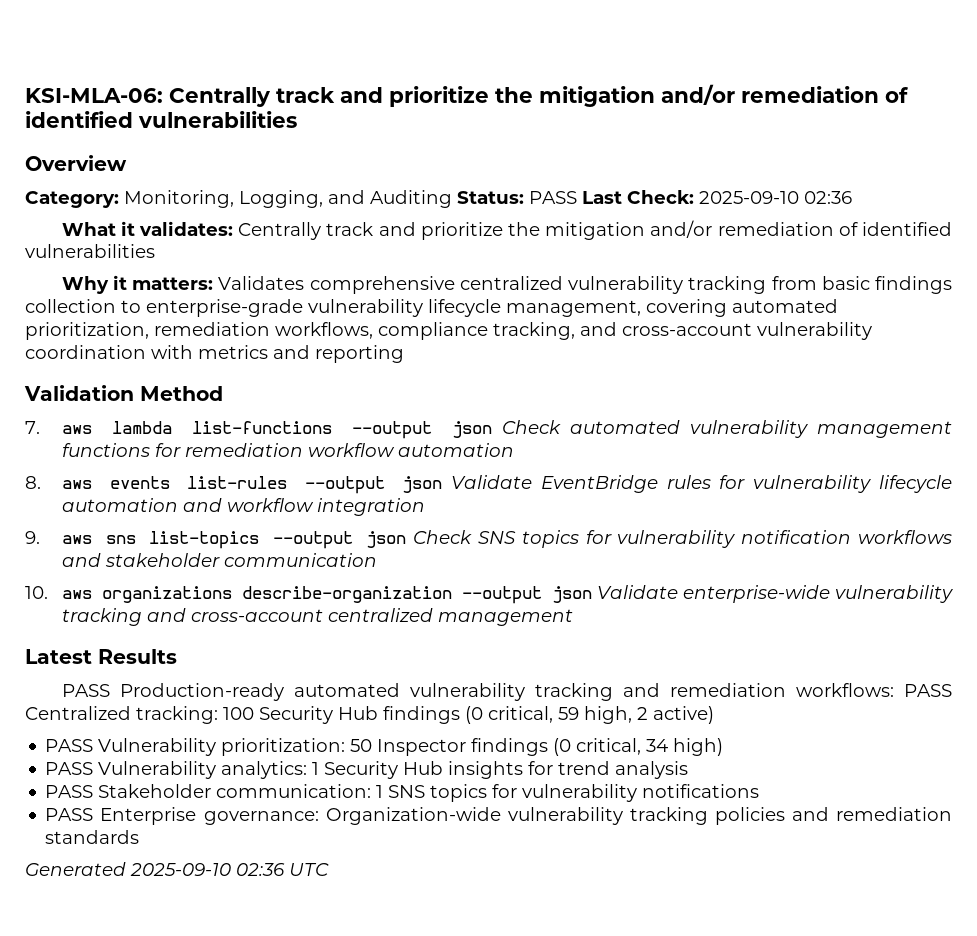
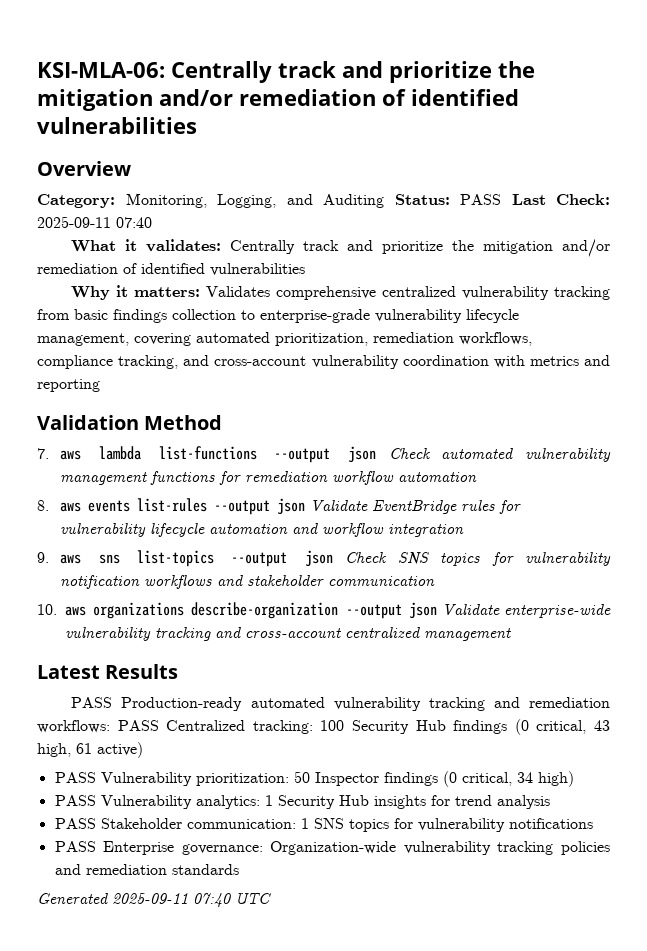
- Category: Monitoring, Logging, and Auditing Status: PASS Last Check: 2025-09-10 02:36
+ Category: Monitoring, Logging, and Auditing Status: PASS Last Check: 2025-09-11 07:40
- PASS Production-ready automated vulnerability tracking and remediation workflows: PASS Centralized tracking: 100 Security Hub findings (0 critical, 59 high, 2 active)
+ PASS Production-ready automated vulnerability tracking and remediation workflows: PASS Centralized tracking: 100 Security Hub findings (0 critical, 43 high, 61 active)
- Generated 2025-09-10 02:36 UTC
+ Generated 2025-09-11 07:40 UTC

